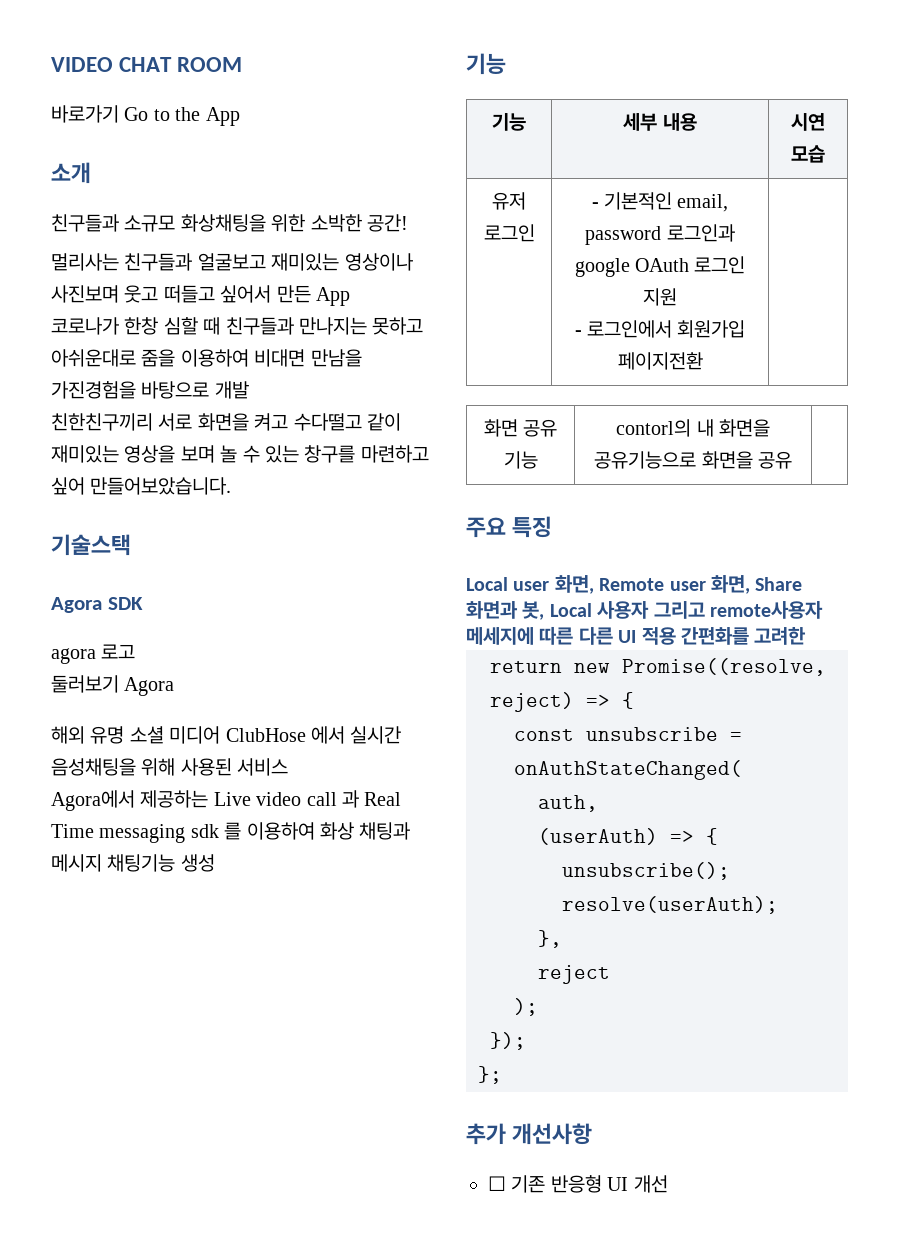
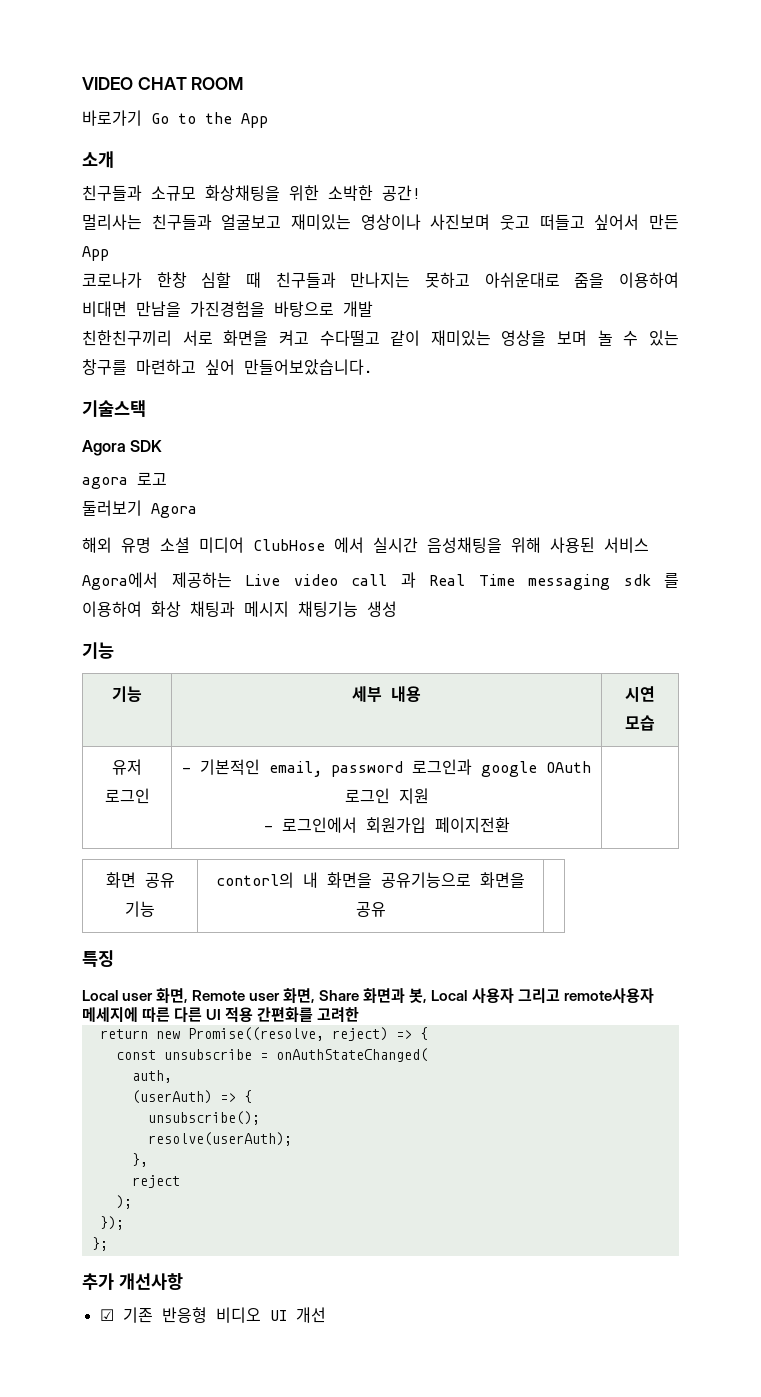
- 주요 특징
+ 특징
- ☐ 기존 반응형 UI 개선
+ ☑ 기존 반응형 비디오 UI 개선

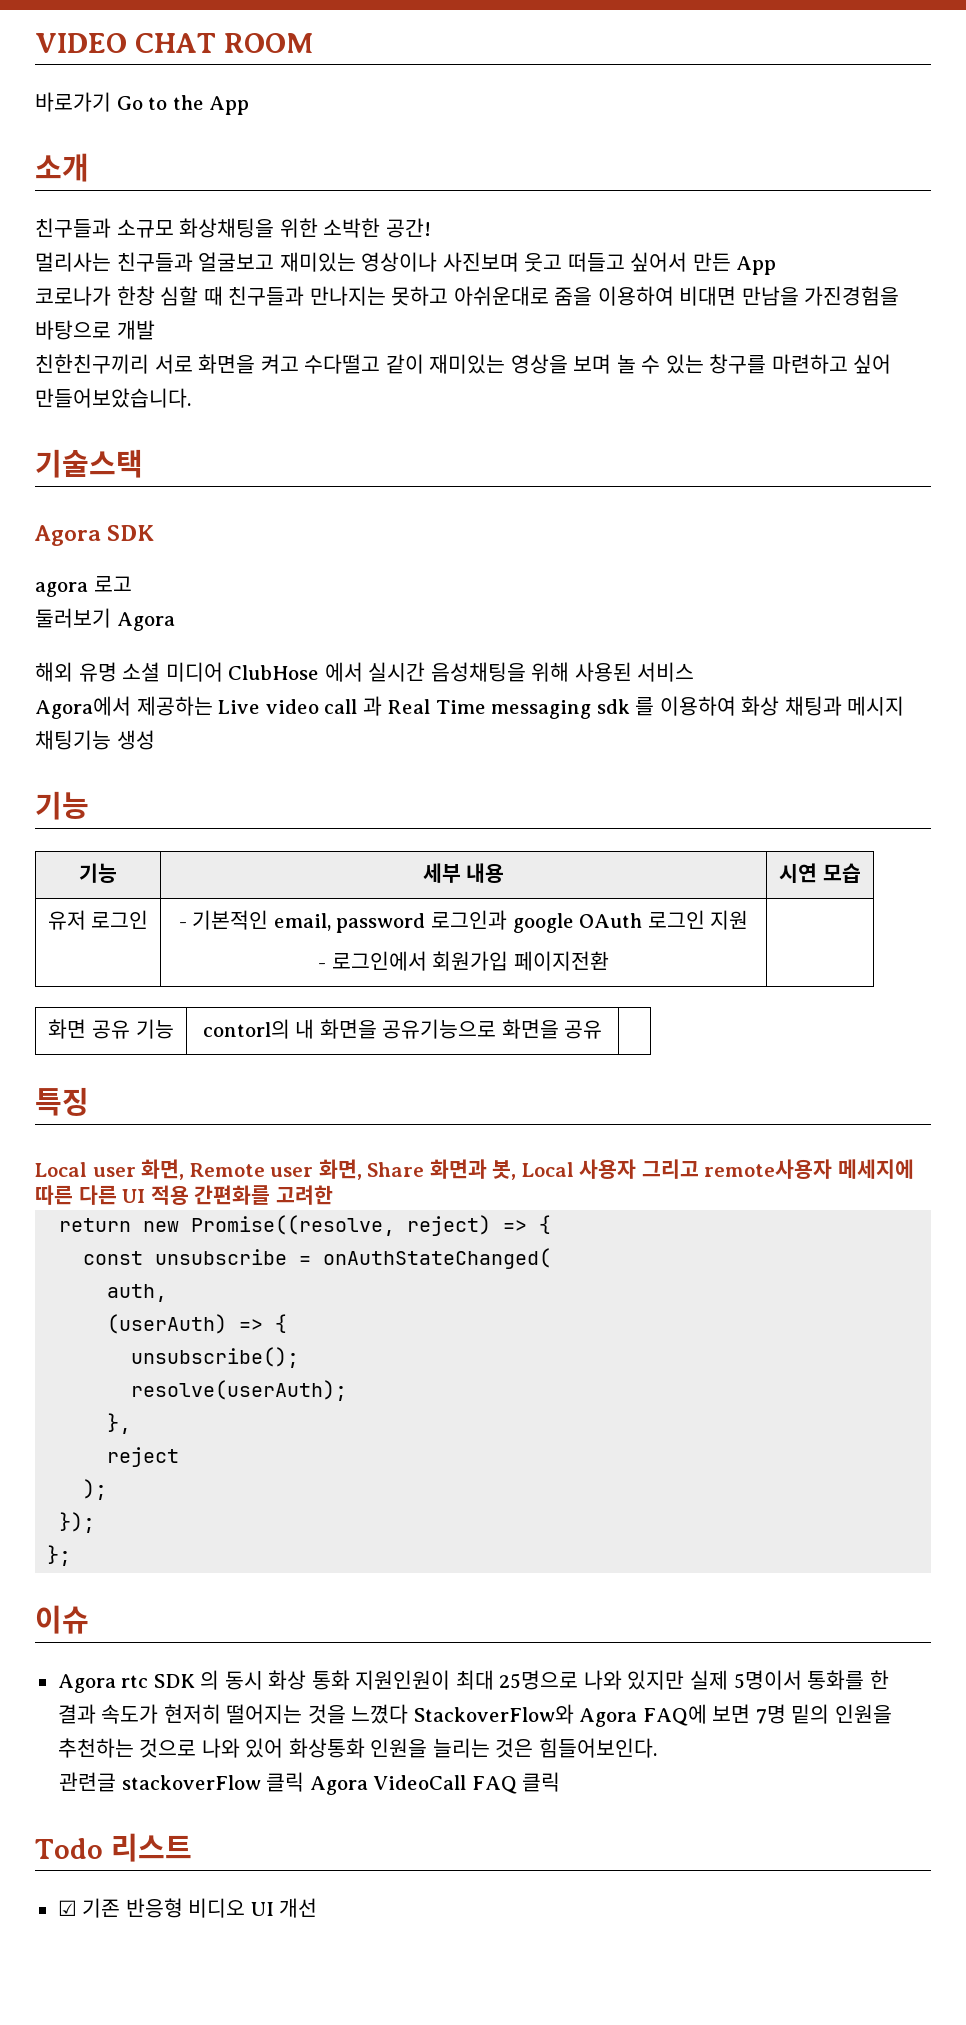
- 추가 개선사항
+ 이슈
+ Agora rtc SDK 의 동시 화상 통화 지원인원이 최대 25명으로 나와 있지만 실제 5명이서 통화를 한 결과 속도가 현저히 떨어지는 것을 느꼈다 StackoverFlow와 Agora FAQ에 보면 7명 밑의 인원을 추천하는 것으로 나와 있어 화상통화 인원을 늘리는 것은 힘들어보인다.
+ 관련글 stackoverFlow 클릭 Agora VideoCall FAQ 클릭
+ Todo 리스트

